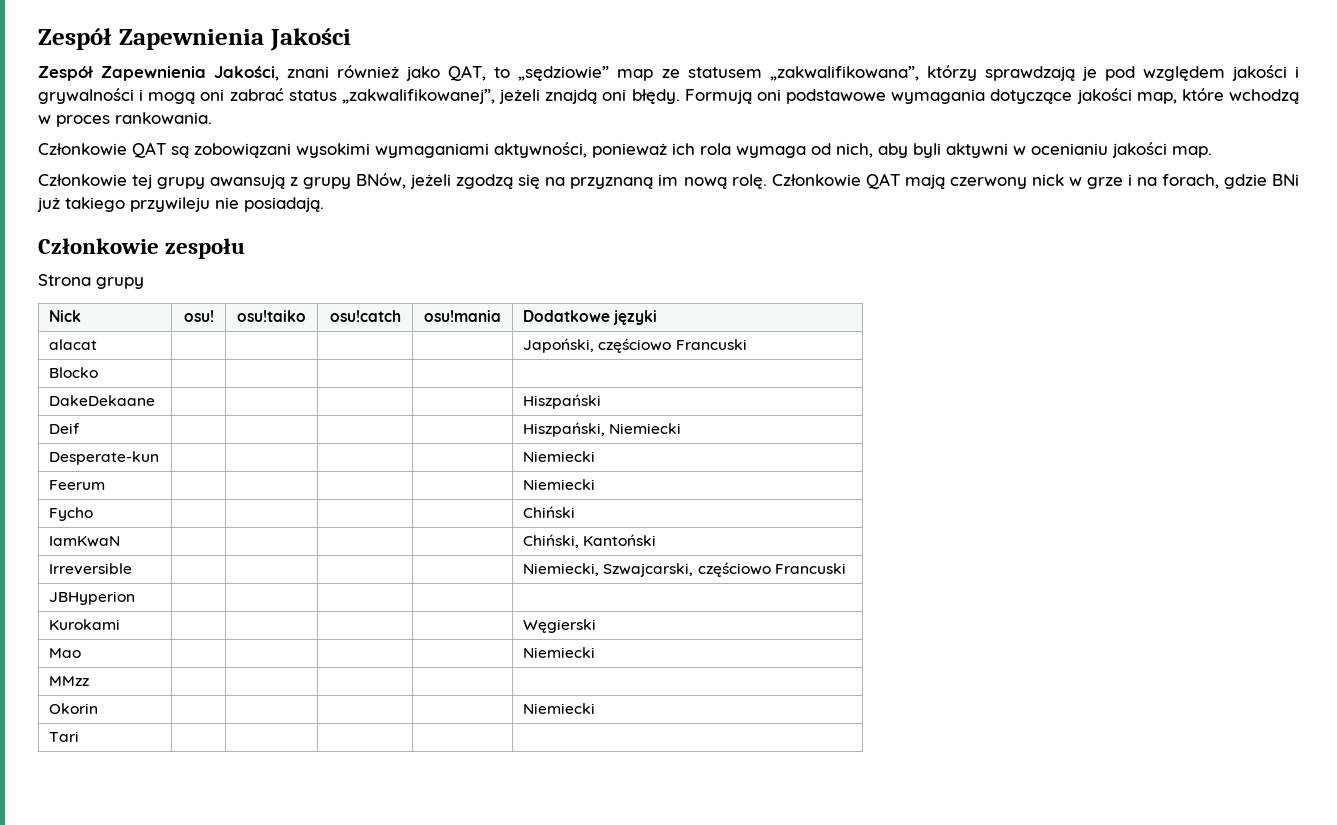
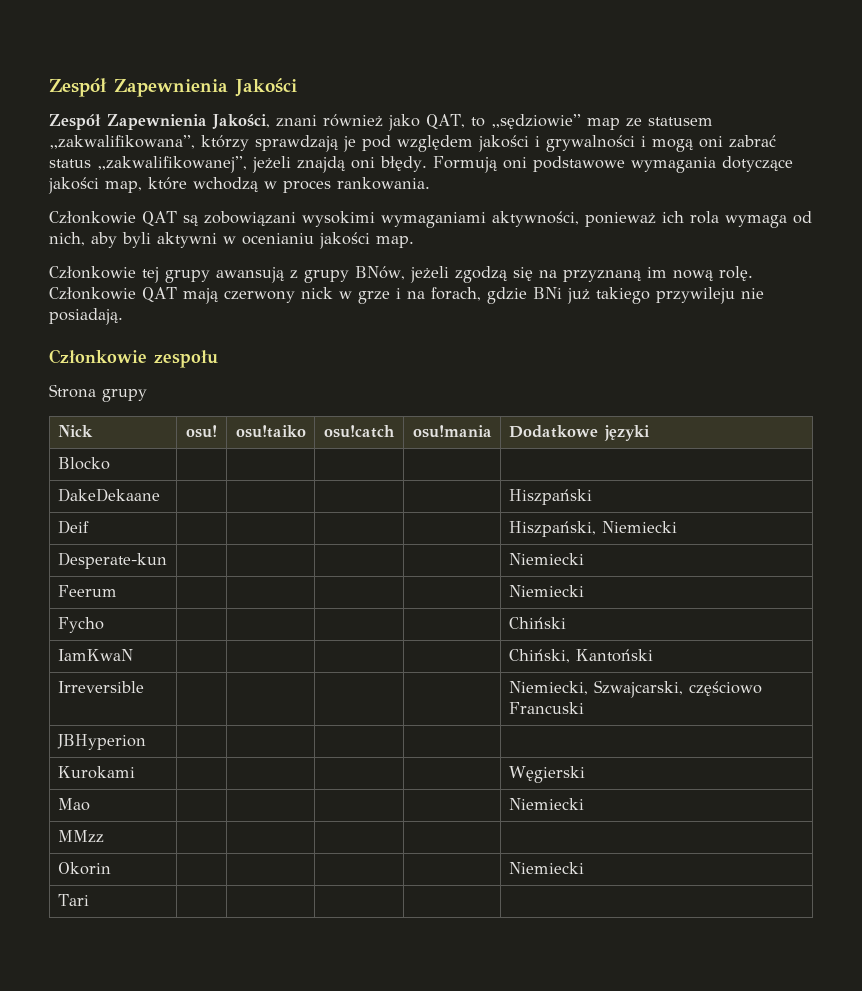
- alacat | | | | | Japoński, częściowo Francuski

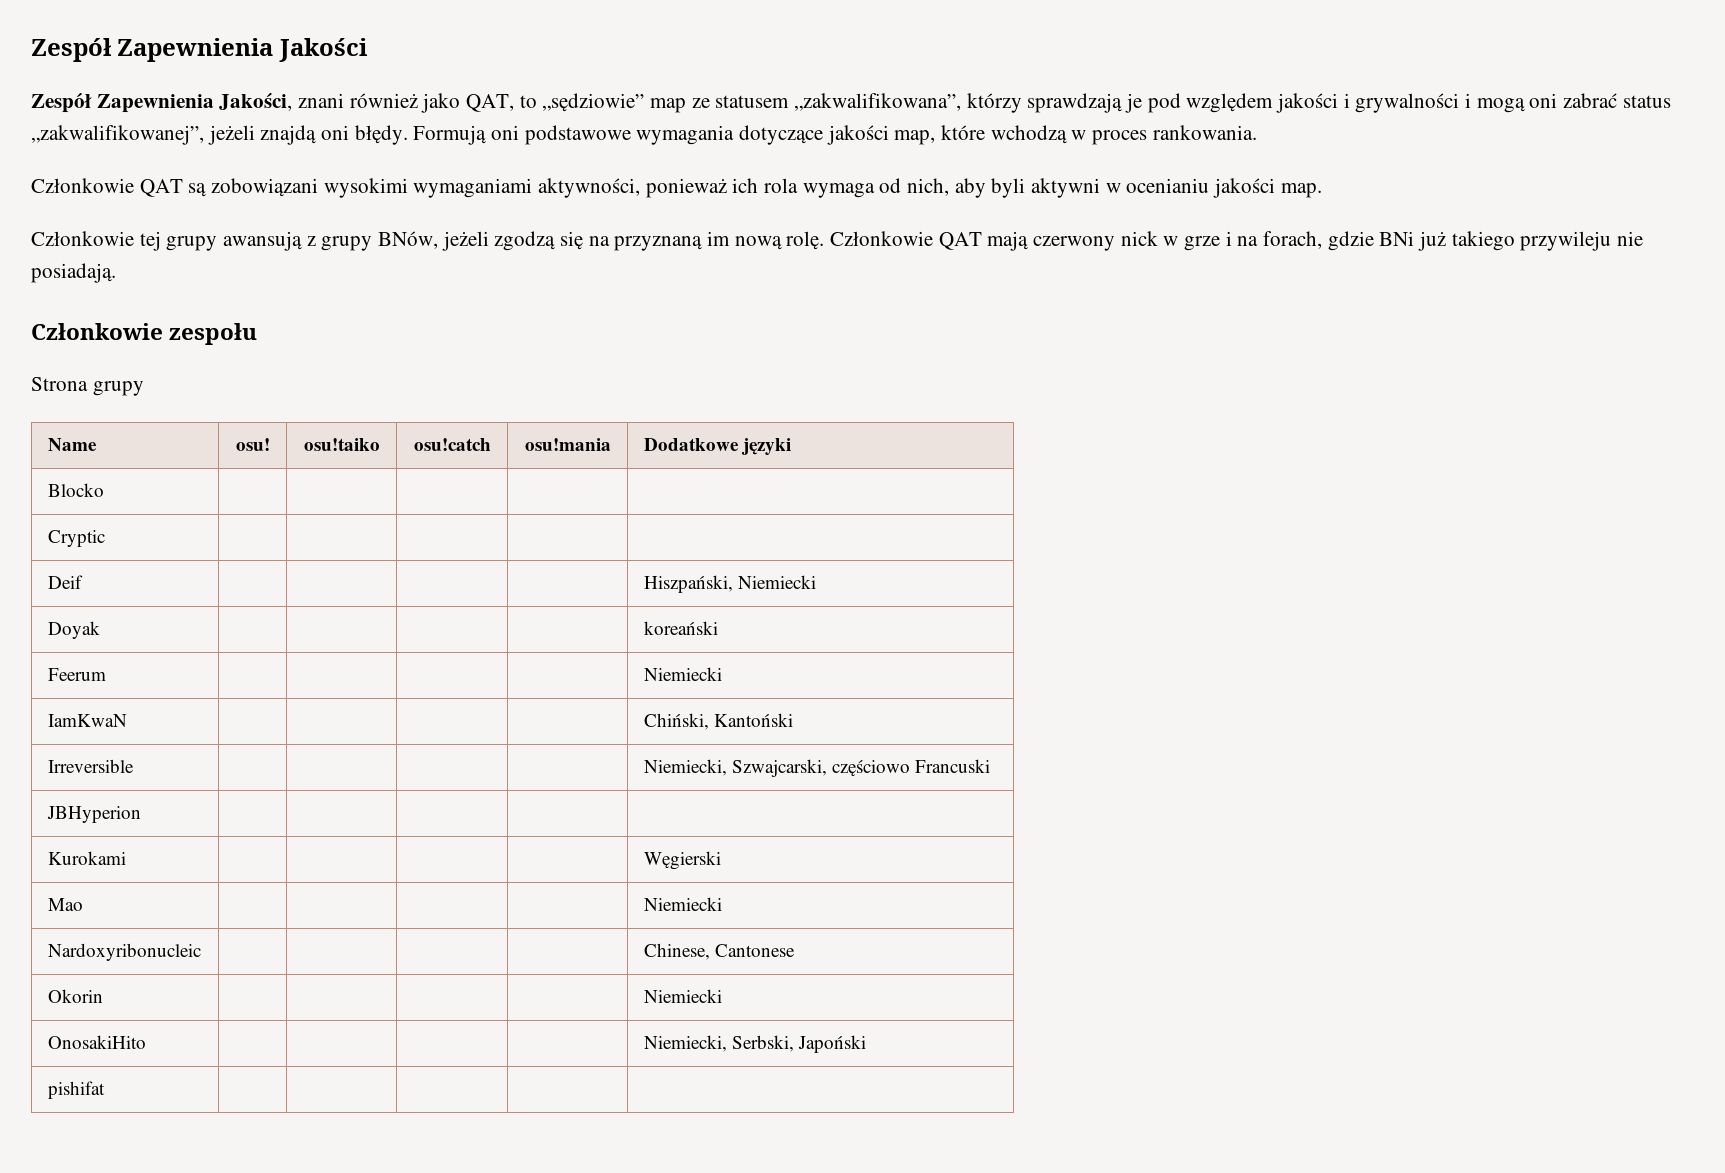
- Nick | osu! | osu!taiko | osu!catch | osu!mania | Dodatkowe języki
+ Name | osu! | osu!taiko | osu!catch | osu!mania | Dodatkowe języki
- DakeDekaane | | | | | Hiszpański
+ Cryptic | | | | |
- Desperate-kun | | | | | Niemiecki
+ Doyak | | | | | koreański
- Fycho | | | | | Chiński
- MMzz | | | | |
+ Nardoxyribonucleic | | | | | Chinese, Cantonese
- Tari | | | | |
+ OnosakiHito | | | | | Niemiecki, Serbski, Japoński
+ pishifat | | | | |

